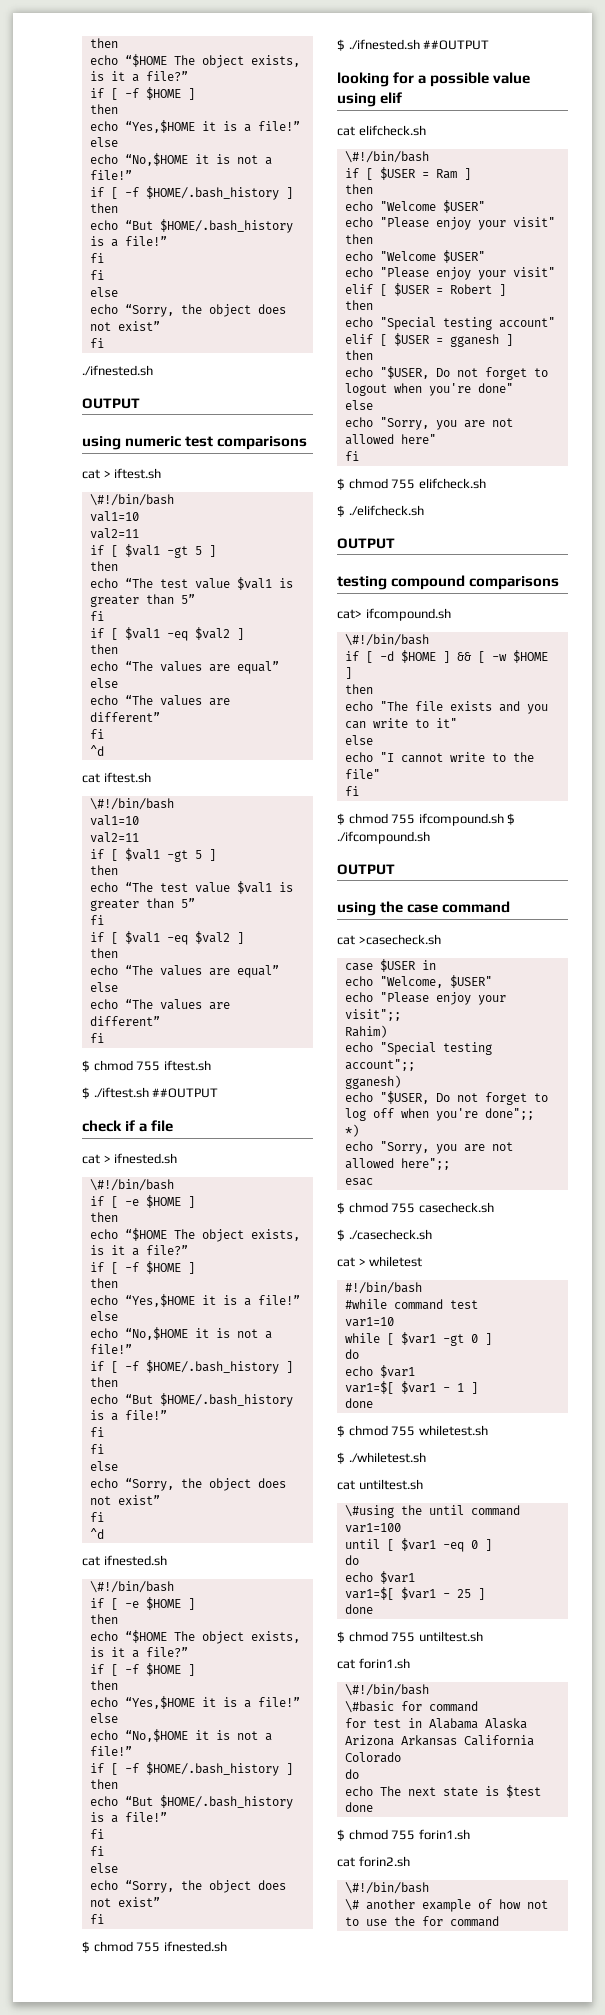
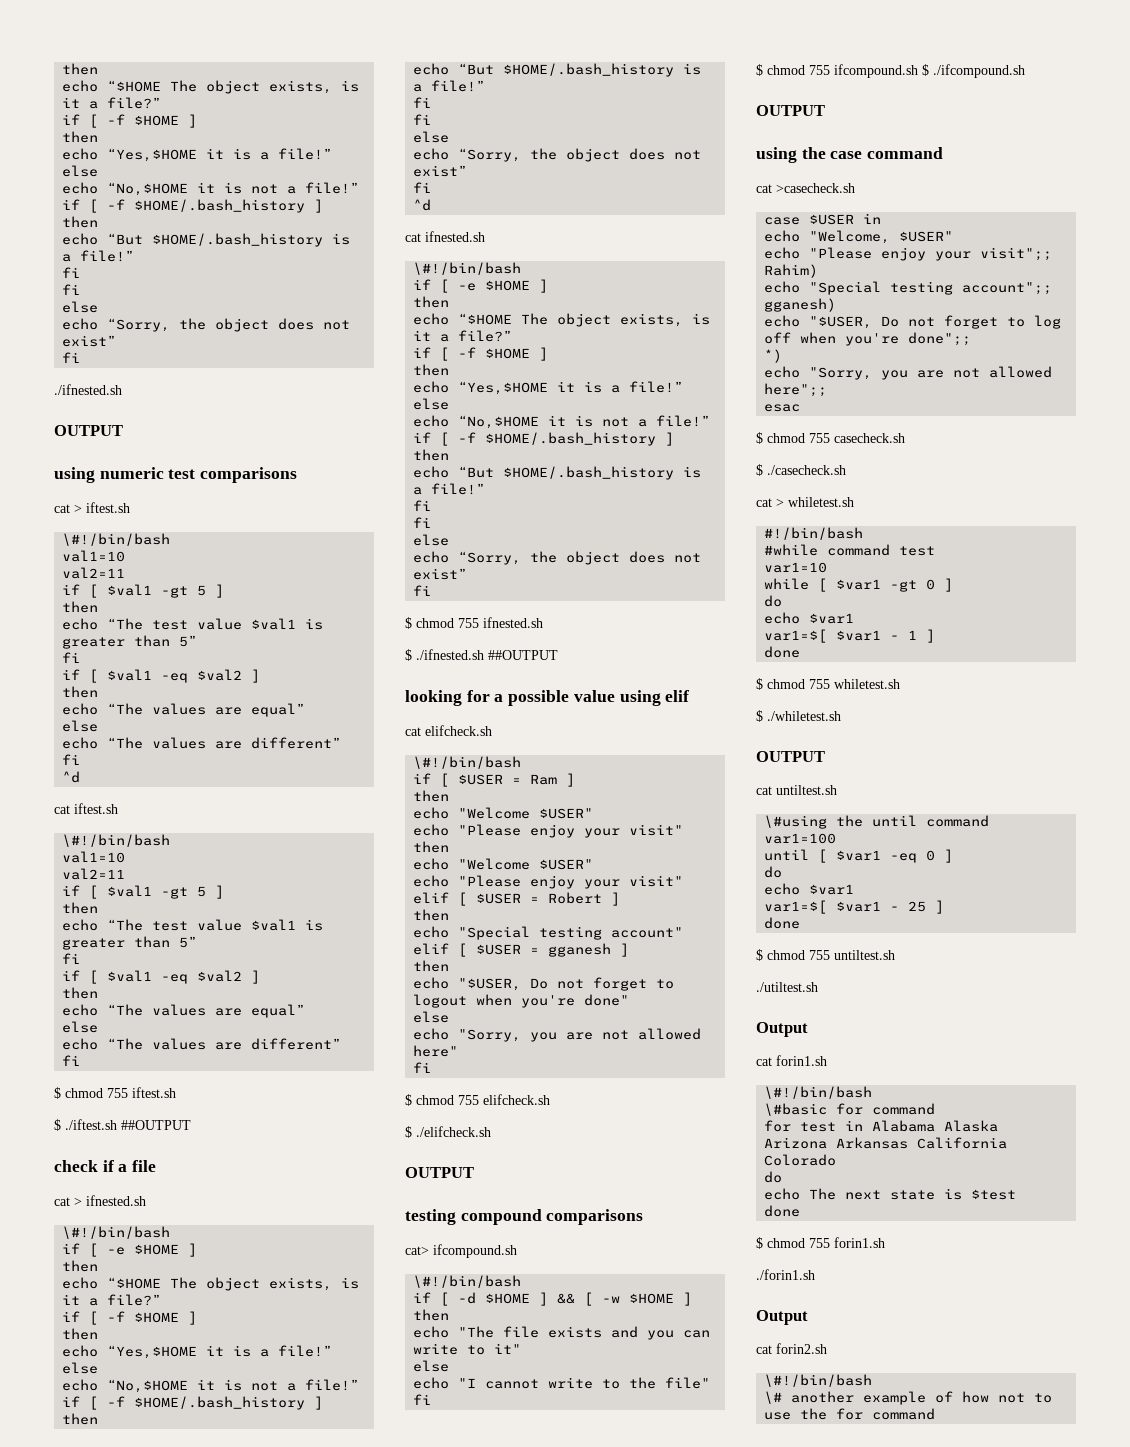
- cat > whiletest
+ cat > whiletest.sh
  $ ./whiletest.sh
+ OUTPUT
+ ./utiltest.sh
+ Output
+ ./forin1.sh
+ Output

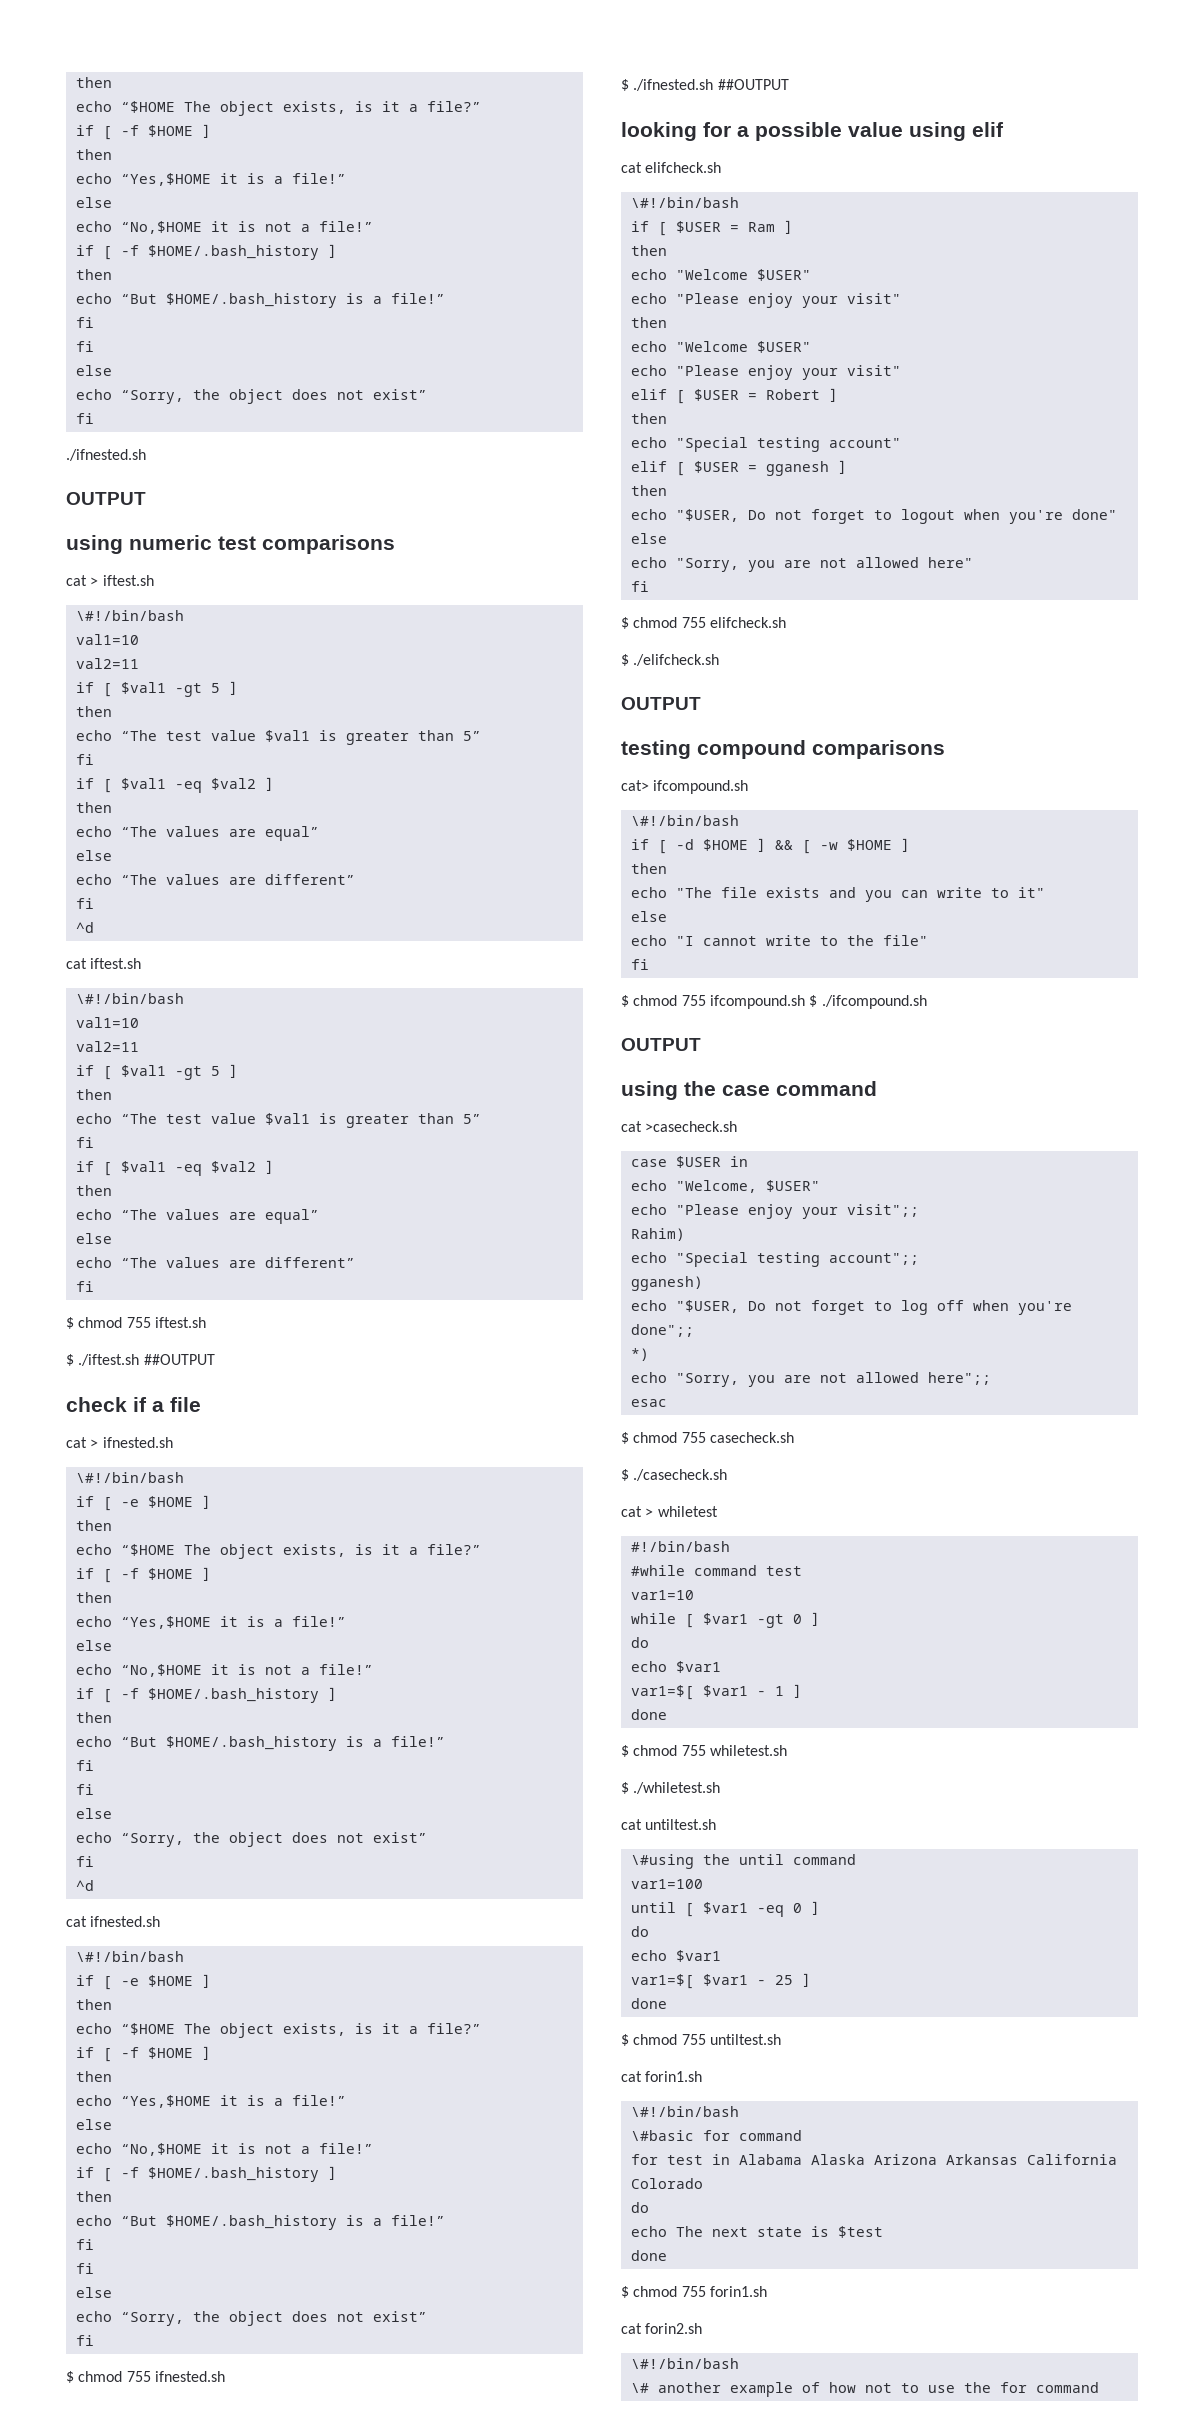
- cat > whiletest.sh
+ cat > whiletest
  $ ./whiletest.sh
- OUTPUT
- ./utiltest.sh
- Output
- ./forin1.sh
- Output

